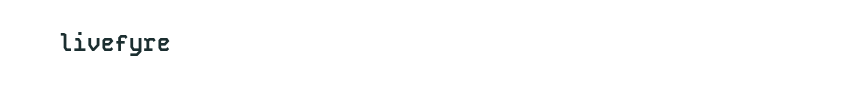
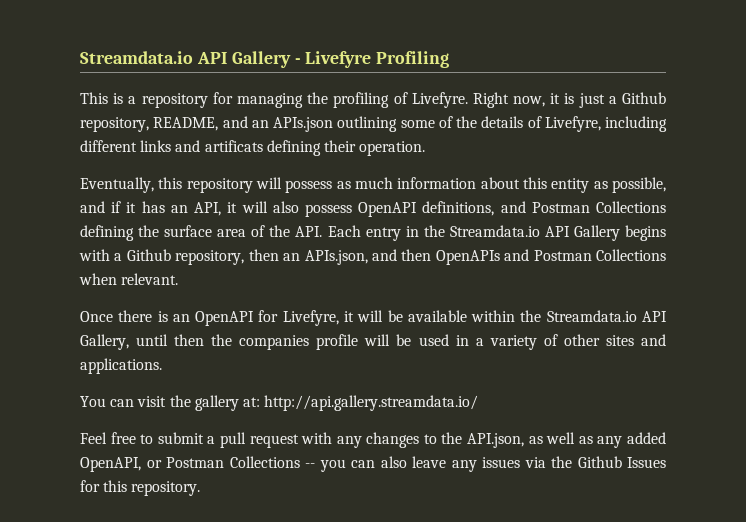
- livefyre
+ Streamdata.io API Gallery - Livefyre Profiling
+ This is a repository for managing the profiling of Livefyre. Right now, it is just a Github repository, README, and an APIs.json outlining some of the details of Livefyre, including different links and artificats defining their operation.
+ Eventually, this repository will possess as much information about this entity as possible, and if it has an API, it will also possess OpenAPI definitions, and Postman Collections defining the surface area of the API. Each entry in the Streamdata.io API Gallery begins with a Github repository, then an APIs.json, and then OpenAPIs and Postman Collections when relevant.
+ Once there is an OpenAPI for Livefyre, it will be available within the Streamdata.io API Gallery, until then the companies profile will be used in a variety of other sites and applications.
+ You can visit the gallery at: http://api.gallery.streamdata.io/
+ Feel free to submit a pull request with any changes to the API.json, as well as any added OpenAPI, or Postman Collections -- you can also leave any issues via the Github Issues for this repository.

